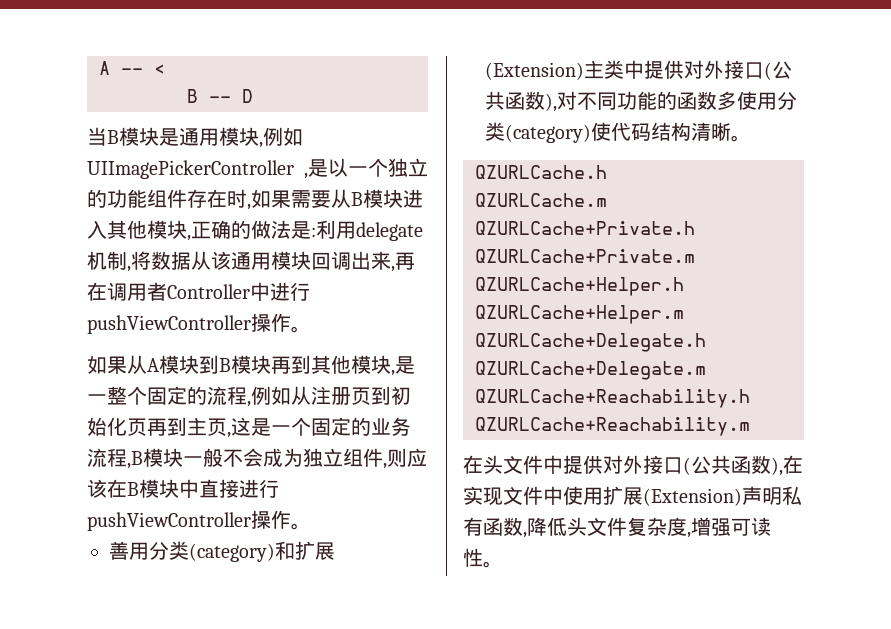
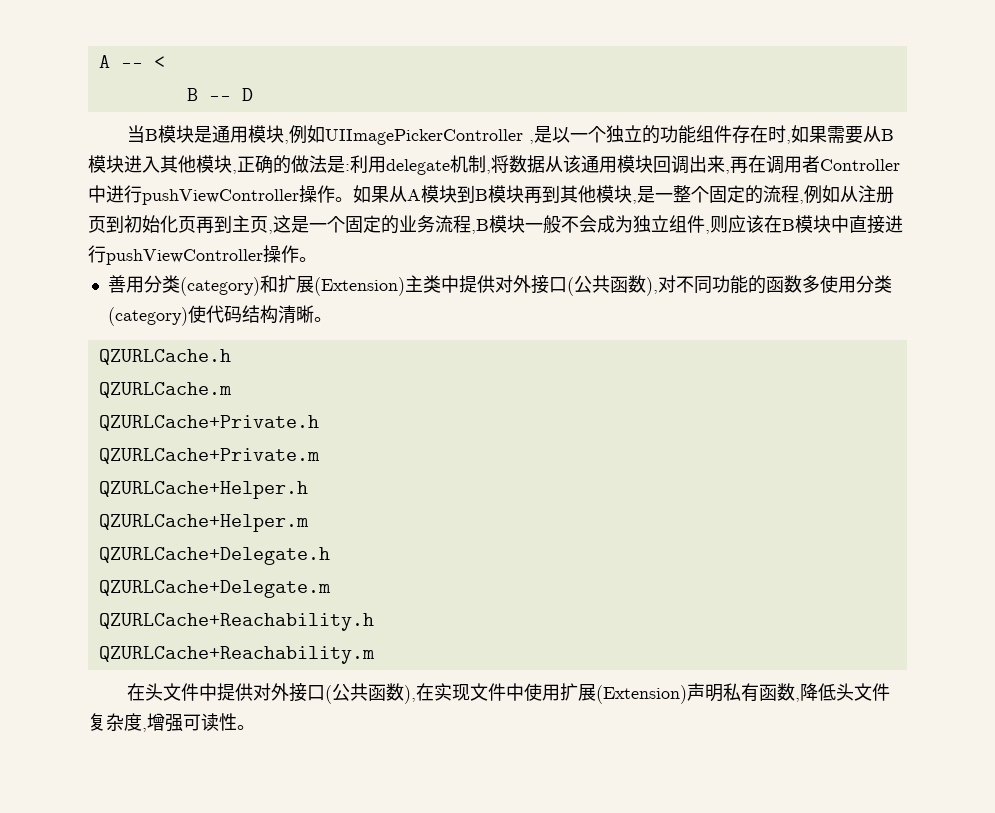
- 利用delegate机制,将数据从该通用模块回调出来,再在调用者Controller中进行pushViewController操作。
- 如果从A模块到B模块再到其他模块,是一整个固定的流程,例如从注册页到初始化页再到主页,这是一个固定的业务流程,B模块一般不会成为独立组件,则应该在B模块中直接进行pushViewController操作。
+ 利用delegate机制,将数据从该通用模块回调出来,再在调用者Controller中进行pushViewController操作。如果从A模块到B模块再到其他模块,是一整个固定的流程,例如从注册页到初始化页再到主页,这是一个固定的业务流程,B模块一般不会成为独立组件,则应该在B模块中直接进行pushViewController操作。

